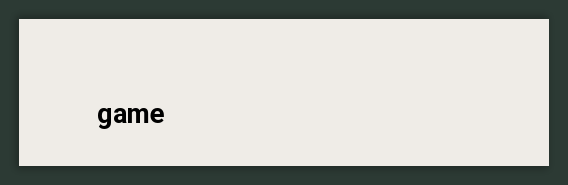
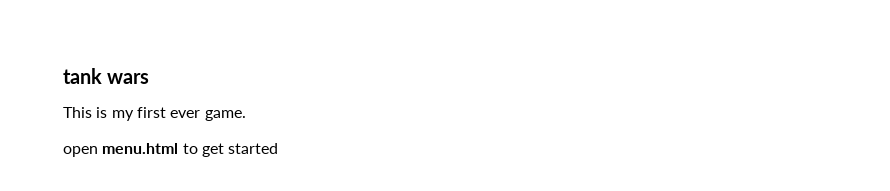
- game
+ tank wars
+ This is my first ever game.
+ open menu.html to get started

